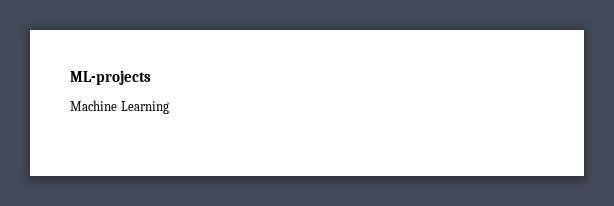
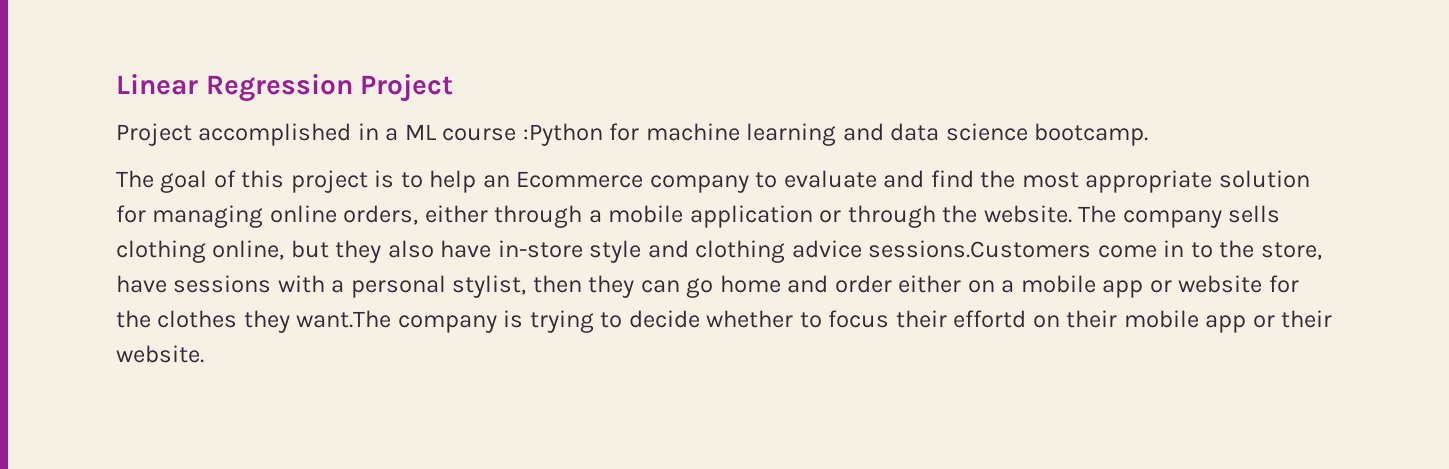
- ML-projects
- Machine Learning
+ Linear Regression Project
+ Project accomplished in a ML course :Python for machine learning and data science bootcamp.
+ The goal of this project is to help an Ecommerce company to evaluate and find the most appropriate solution for managing online orders, either through a mobile application or through the website. The company sells clothing online, but they also have in-store style and clothing advice sessions.Customers come in to the store, have sessions with a personal stylist, then they can go home and order either on a mobile app or website for the clothes they want.The company is trying to decide whether to focus their effortd on their mobile app or their website.

